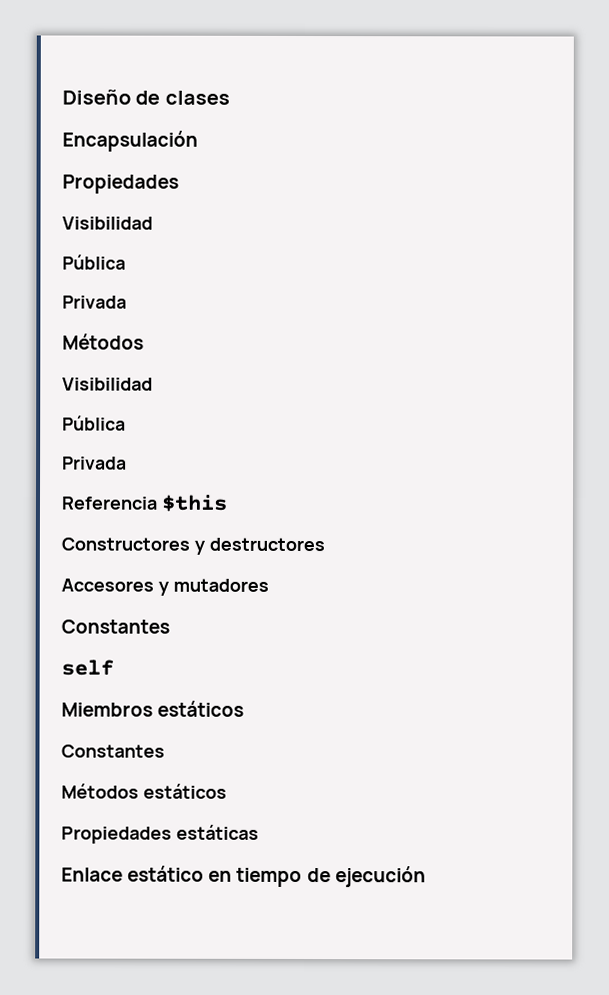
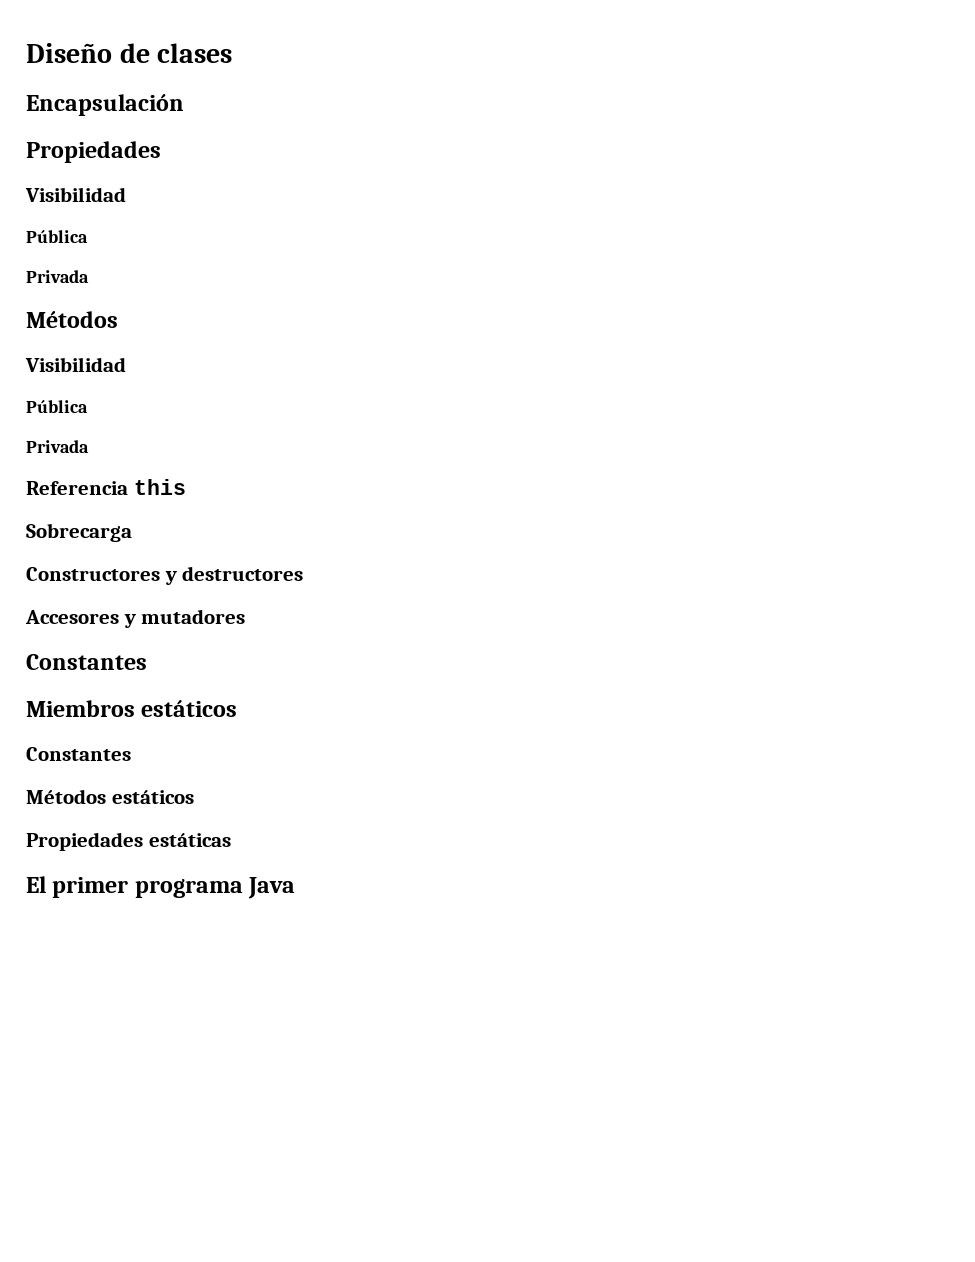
- Referencia $this
+ Referencia this
+ Sobrecarga
- self
- Enlace estático en tiempo de ejecución
+ El primer programa Java

